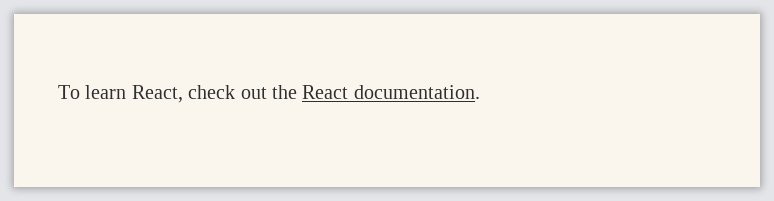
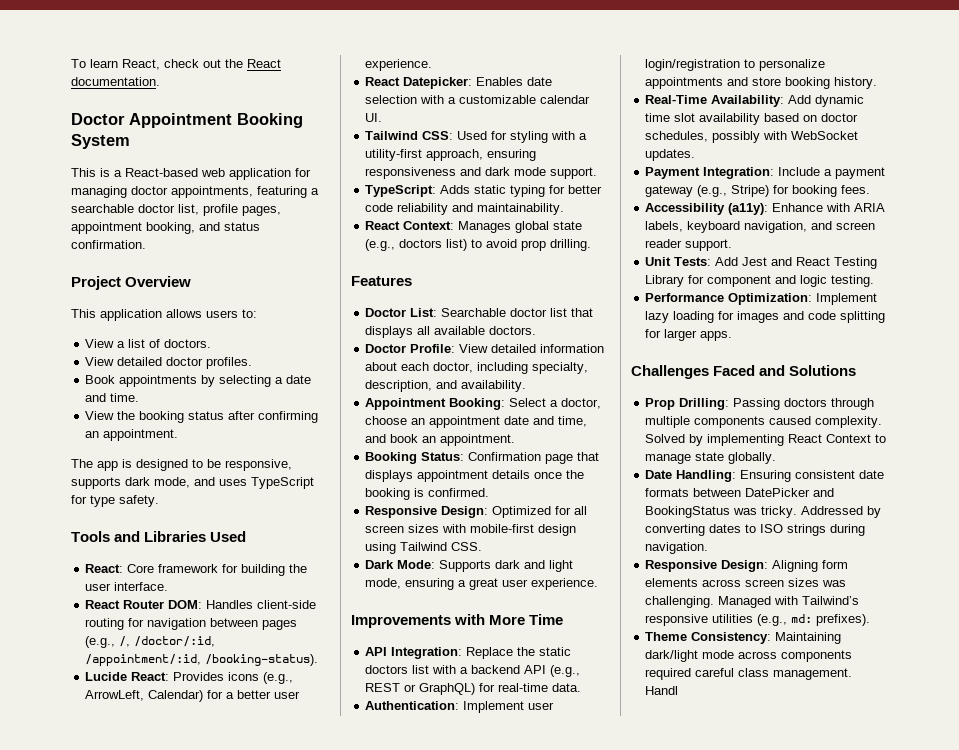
+ Doctor Appointment Booking System
+ This is a React-based web application for managing doctor appointments, featuring a searchable doctor list, profile pages, appointment booking, and status confirmation.
+ Project Overview
+ This application allows users to:
+ View a list of doctors.
+ View detailed doctor profiles.
+ Book appointments by selecting a date and time.
+ View the booking status after confirming an appointment.
+ The app is designed to be responsive, supports dark mode, and uses TypeScript for type safety.
+ Tools and Libraries Used
+ React: Core framework for building the user interface.
+ React Router DOM: Handles client-side routing for navigation between pages (e.g., /, /doctor/:id, /appointment/:id, /booking-status).
+ Lucide React: Provides icons (e.g., ArrowLeft, Calendar) for a better user experience.
+ React Datepicker: Enables date selection with a customizable calendar UI.
+ Tailwind CSS: Used for styling with a utility-first approach, ensuring responsiveness and dark mode support.
+ TypeScript: Adds static typing for better code reliability and maintainability.
+ React Context: Manages global state (e.g., doctors list) to avoid prop drilling.
+ Features
+ Doctor List: Searchable doctor list that displays all available doctors.
+ Doctor Profile: View detailed information about each doctor, including specialty, description, and availability.
+ Appointment Booking: Select a doctor, choose an appointment date and time, and book an appointment.
+ Booking Status: Confirmation page that displays appointment details once the booking is confirmed.
+ Responsive Design: Optimized for all screen sizes with mobile-first design using Tailwind CSS.
+ Dark Mode: Supports dark and light mode, ensuring a great user experience.
+ Improvements with More Time
+ API Integration: Replace the static doctors list with a backend API (e.g., REST or GraphQL) for real-time data.
+ Authentication: Implement user login/registration to personalize appointments and store booking history.
+ Real-Time Availability: Add dynamic time slot availability based on doctor schedules, possibly with WebSocket updates.
+ Payment Integration: Include a payment gateway (e.g., Stripe) for booking fees.
+ Accessibility (a11y): Enhance with ARIA labels, keyboard navigation, and screen reader support.
+ Unit Tests: Add Jest and React Testing Library for component and logic testing.
+ Performance Optimization: Implement lazy loading for images and code splitting for larger apps.
+ Challenges Faced and Solutions
+ Prop Drilling: Passing doctors through multiple components caused complexity. Solved by implementing React Context to manage state globally.
+ Date Handling: Ensuring consistent date formats between DatePicker and BookingStatus was tricky. Addressed by converting dates to ISO strings during navigation.
+ Responsive Design: Aligning form elements across screen sizes was challenging. Managed with Tailwind’s responsive utilities (e.g., md: prefixes).
+ Theme Consistency: Maintaining dark/light mode across components required careful class management. Handl

